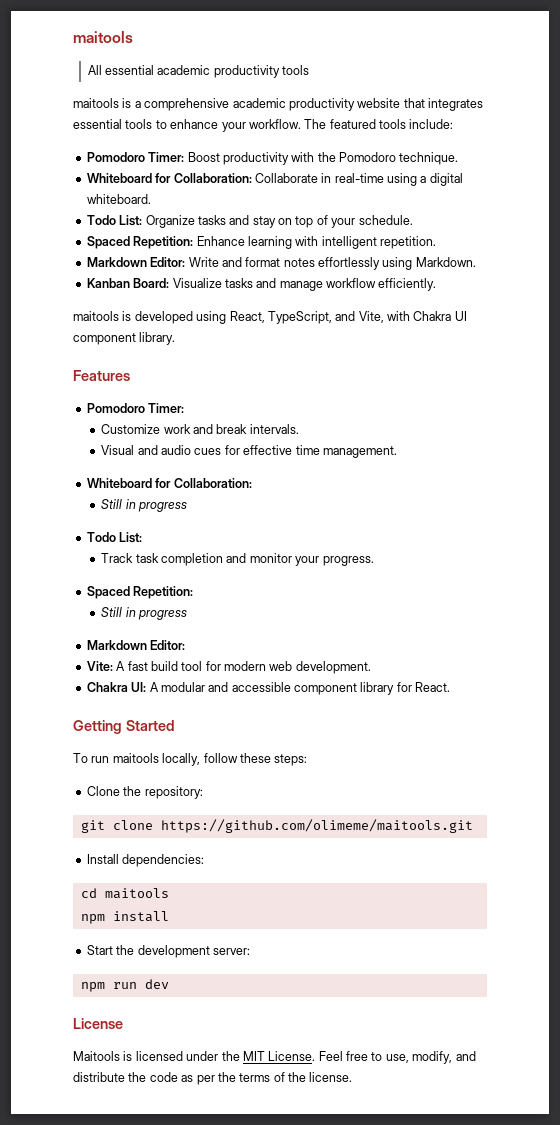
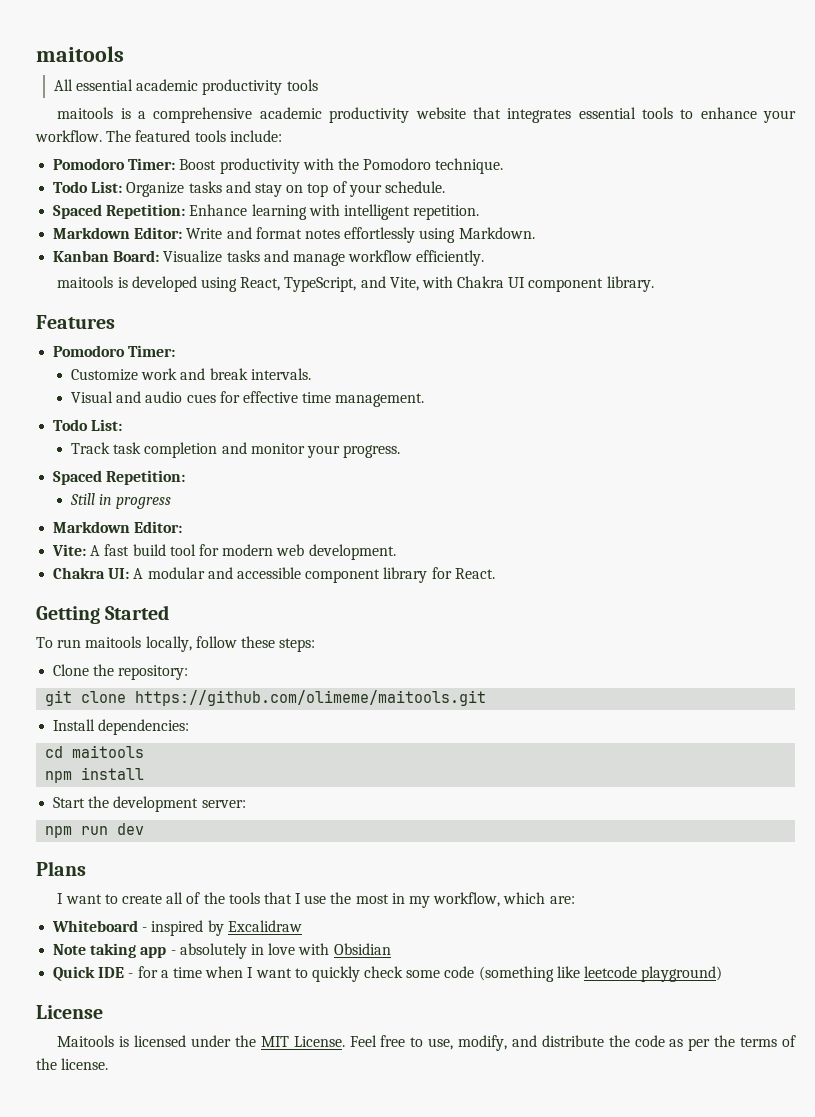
- Whiteboard for Collaboration: Collaborate in real-time using a digital whiteboard.
  Visual and audio cues for effective time management.
- Whiteboard for Collaboration:
- Still in progress
+ Plans
+ I want to create all of the tools that I use the most in my workflow, which are:
+ Whiteboard - inspired by Excalidraw
+ Note taking app - absolutely in love with Obsidian
+ Quick IDE - for a time when I want to quickly check some code (something like leetcode playground)

